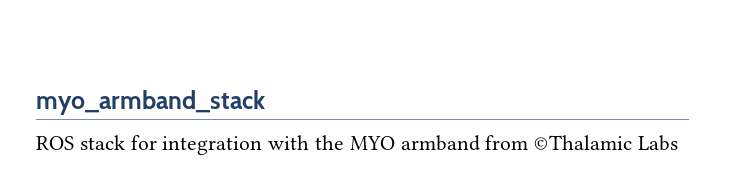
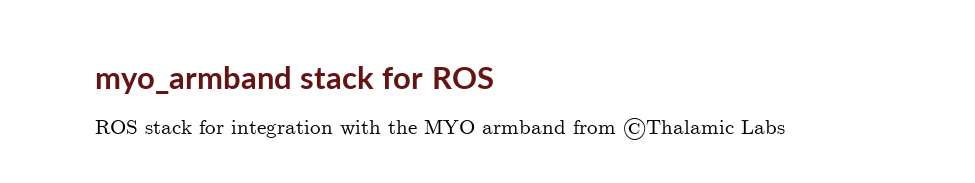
- myo_armband_stack
+ myo_armband stack for ROS

